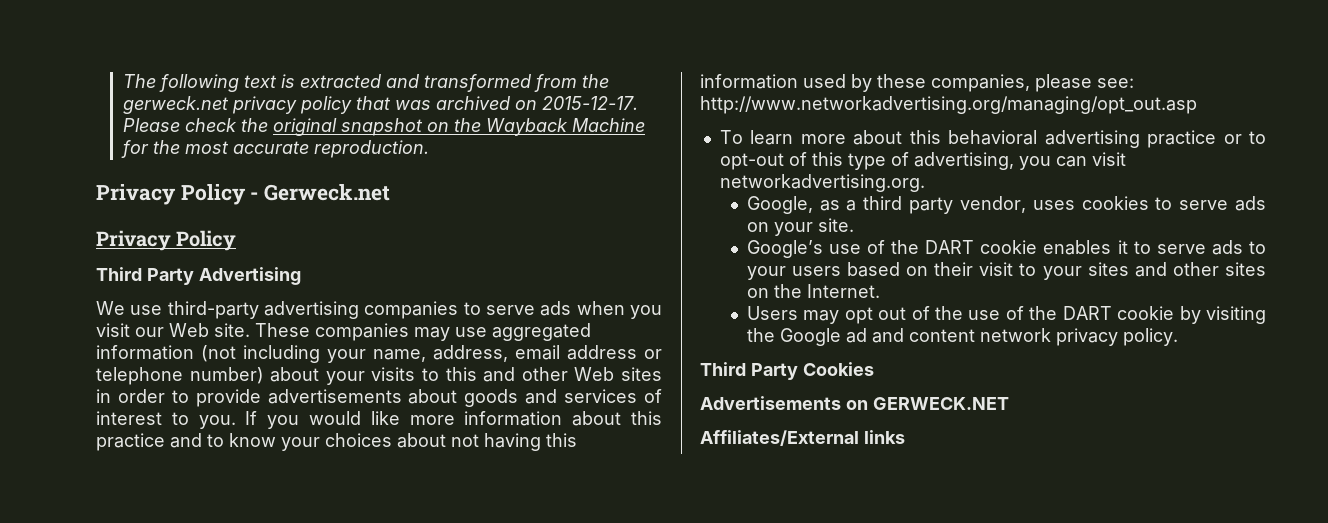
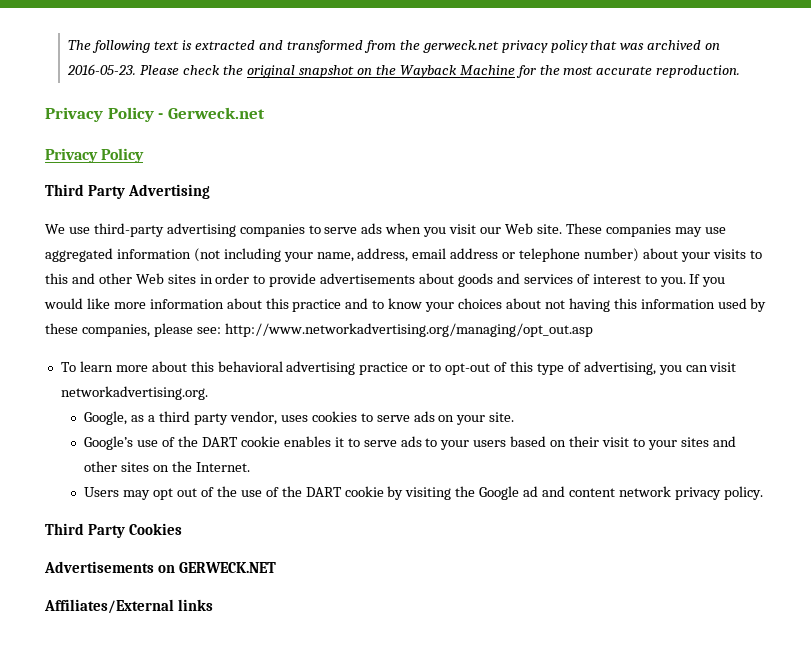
- The following text is extracted and transformed from the gerweck.net privacy policy that was archived on 2015-12-17.
+ The following text is extracted and transformed from the gerweck.net privacy policy that was archived on 2016-05-23.

